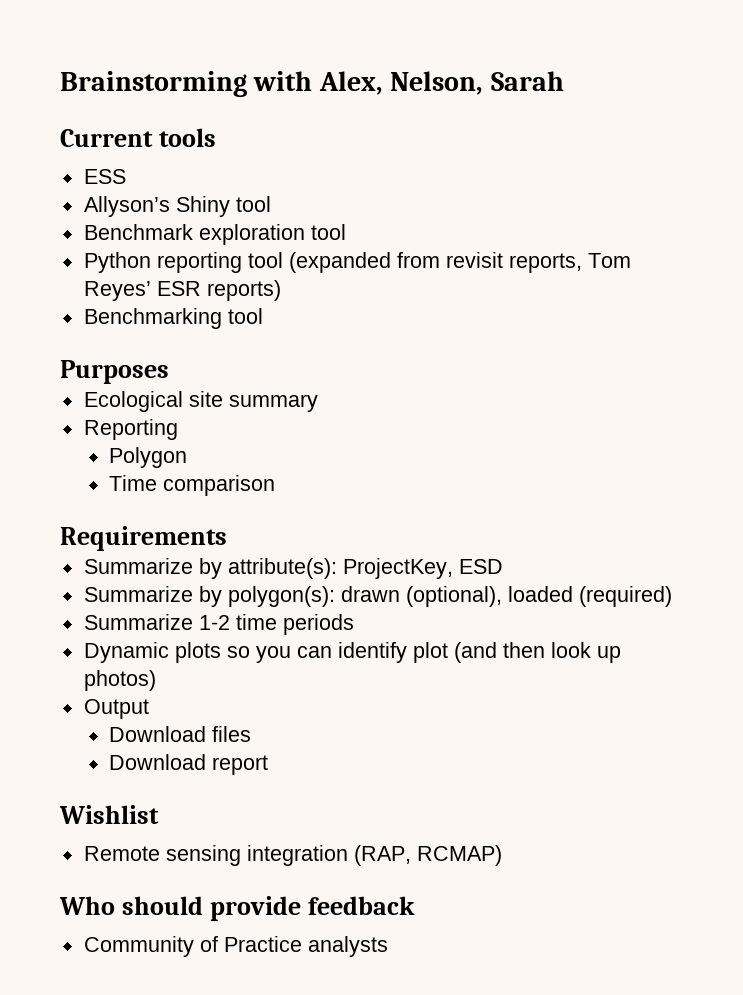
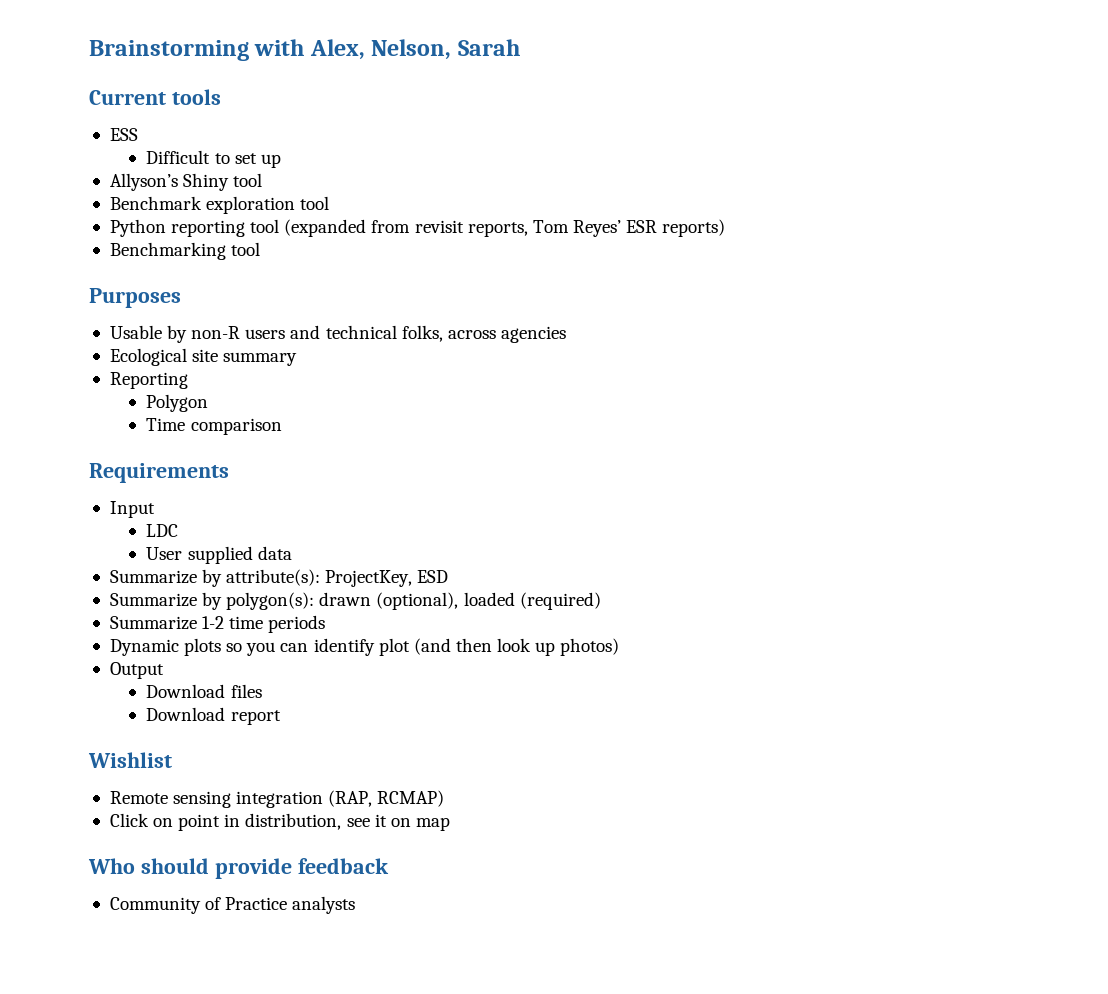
+ Difficult to set up
+ Usable by non-R users and technical folks, across agencies
+ Input
+ LDC
+ User supplied data
+ Click on point in distribution, see it on map

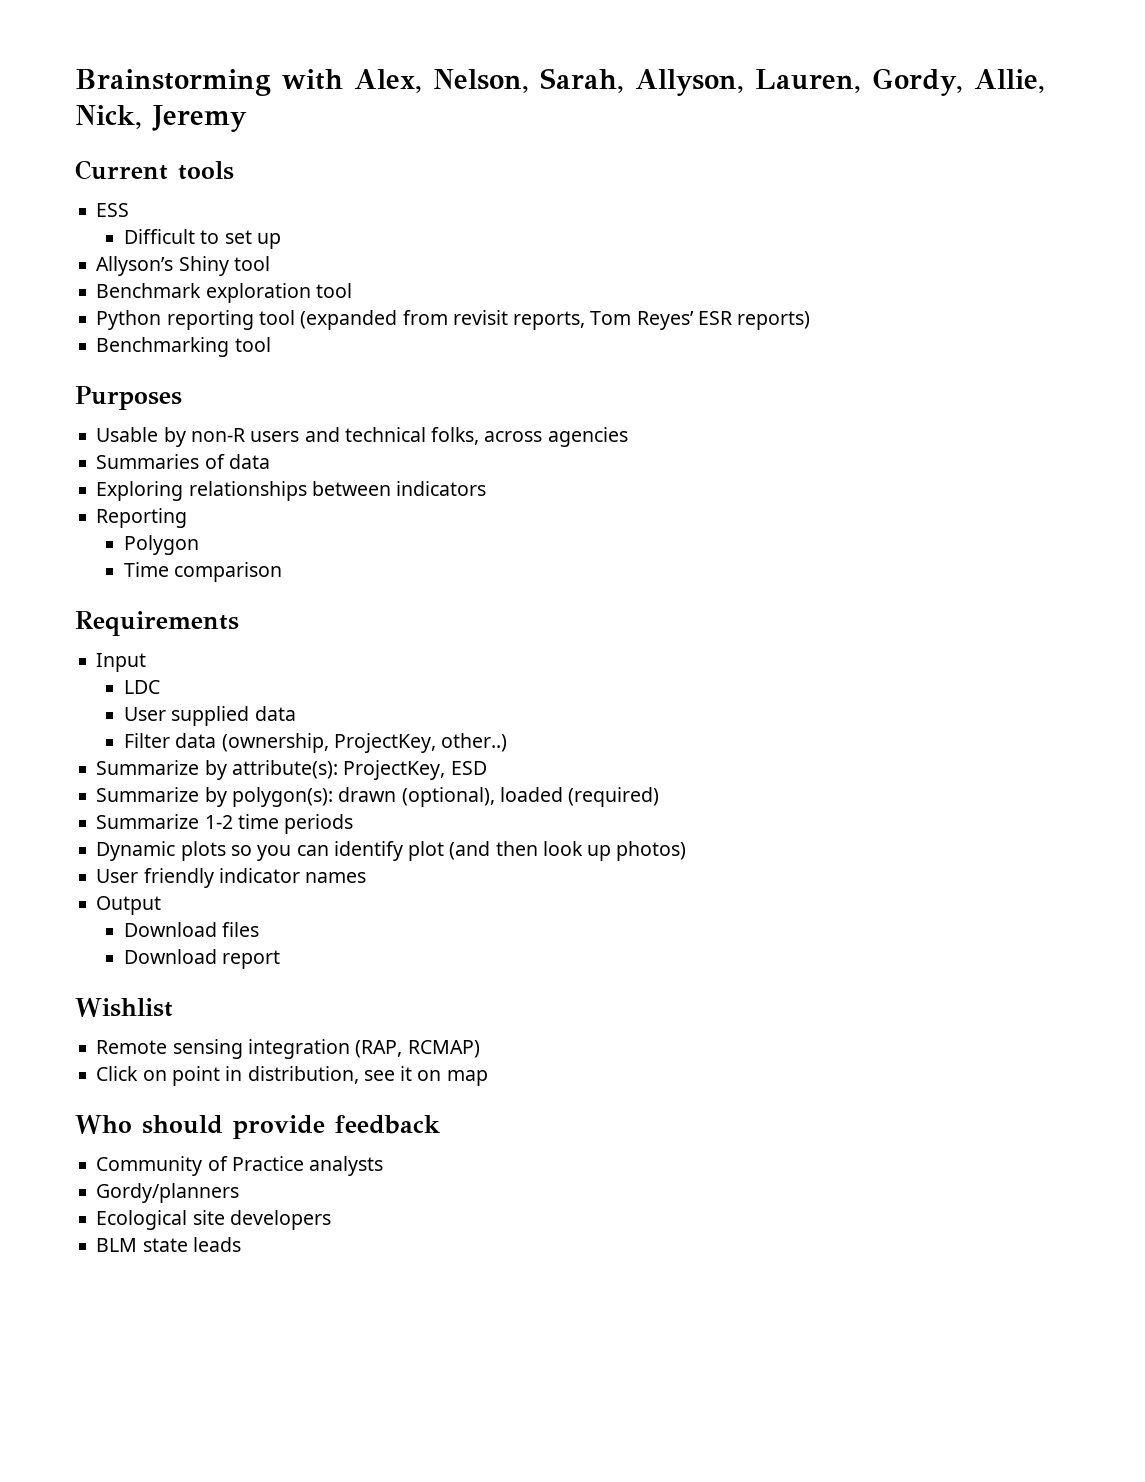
- Brainstorming with Alex, Nelson, Sarah
+ Brainstorming with Alex, Nelson, Sarah, Allyson, Lauren, Gordy, Allie, Nick, Jeremy
- Ecological site summary
+ Summaries of data
+ Exploring relationships between indicators
+ Filter data (ownership, ProjectKey, other..)
+ User friendly indicator names
+ Gordy/planners
+ Ecological site developers
+ BLM state leads

